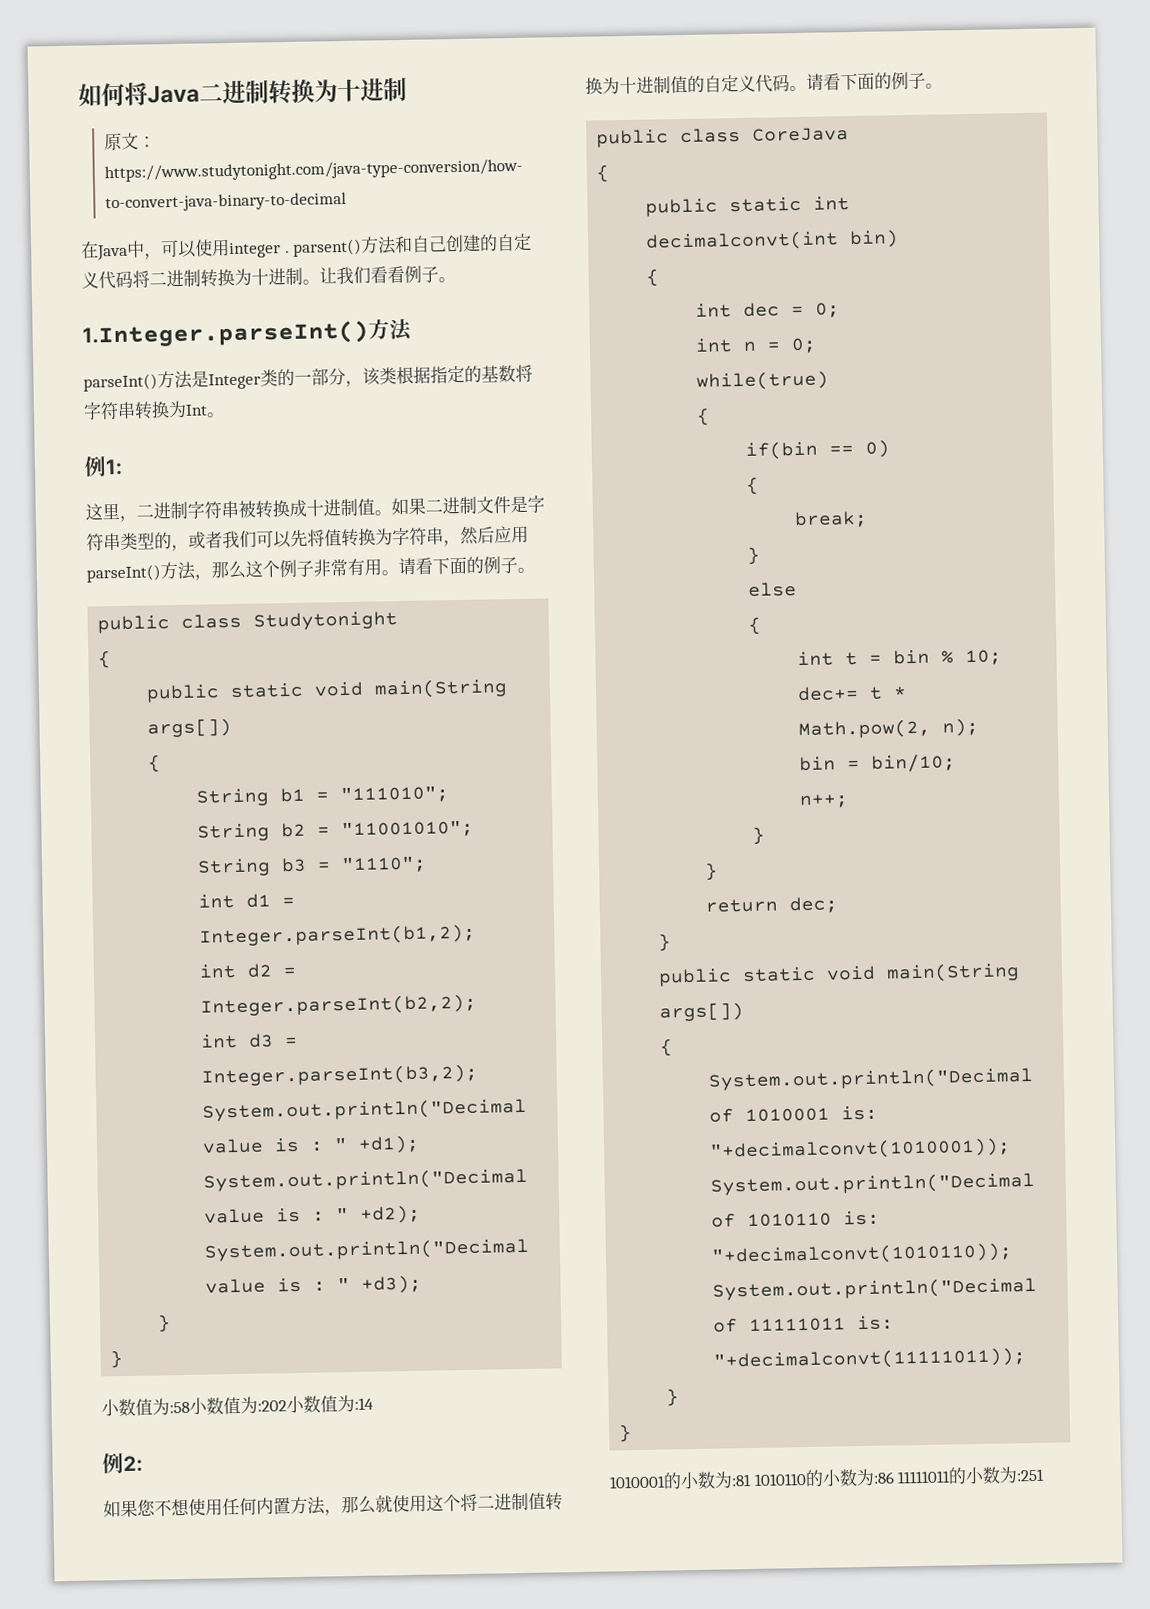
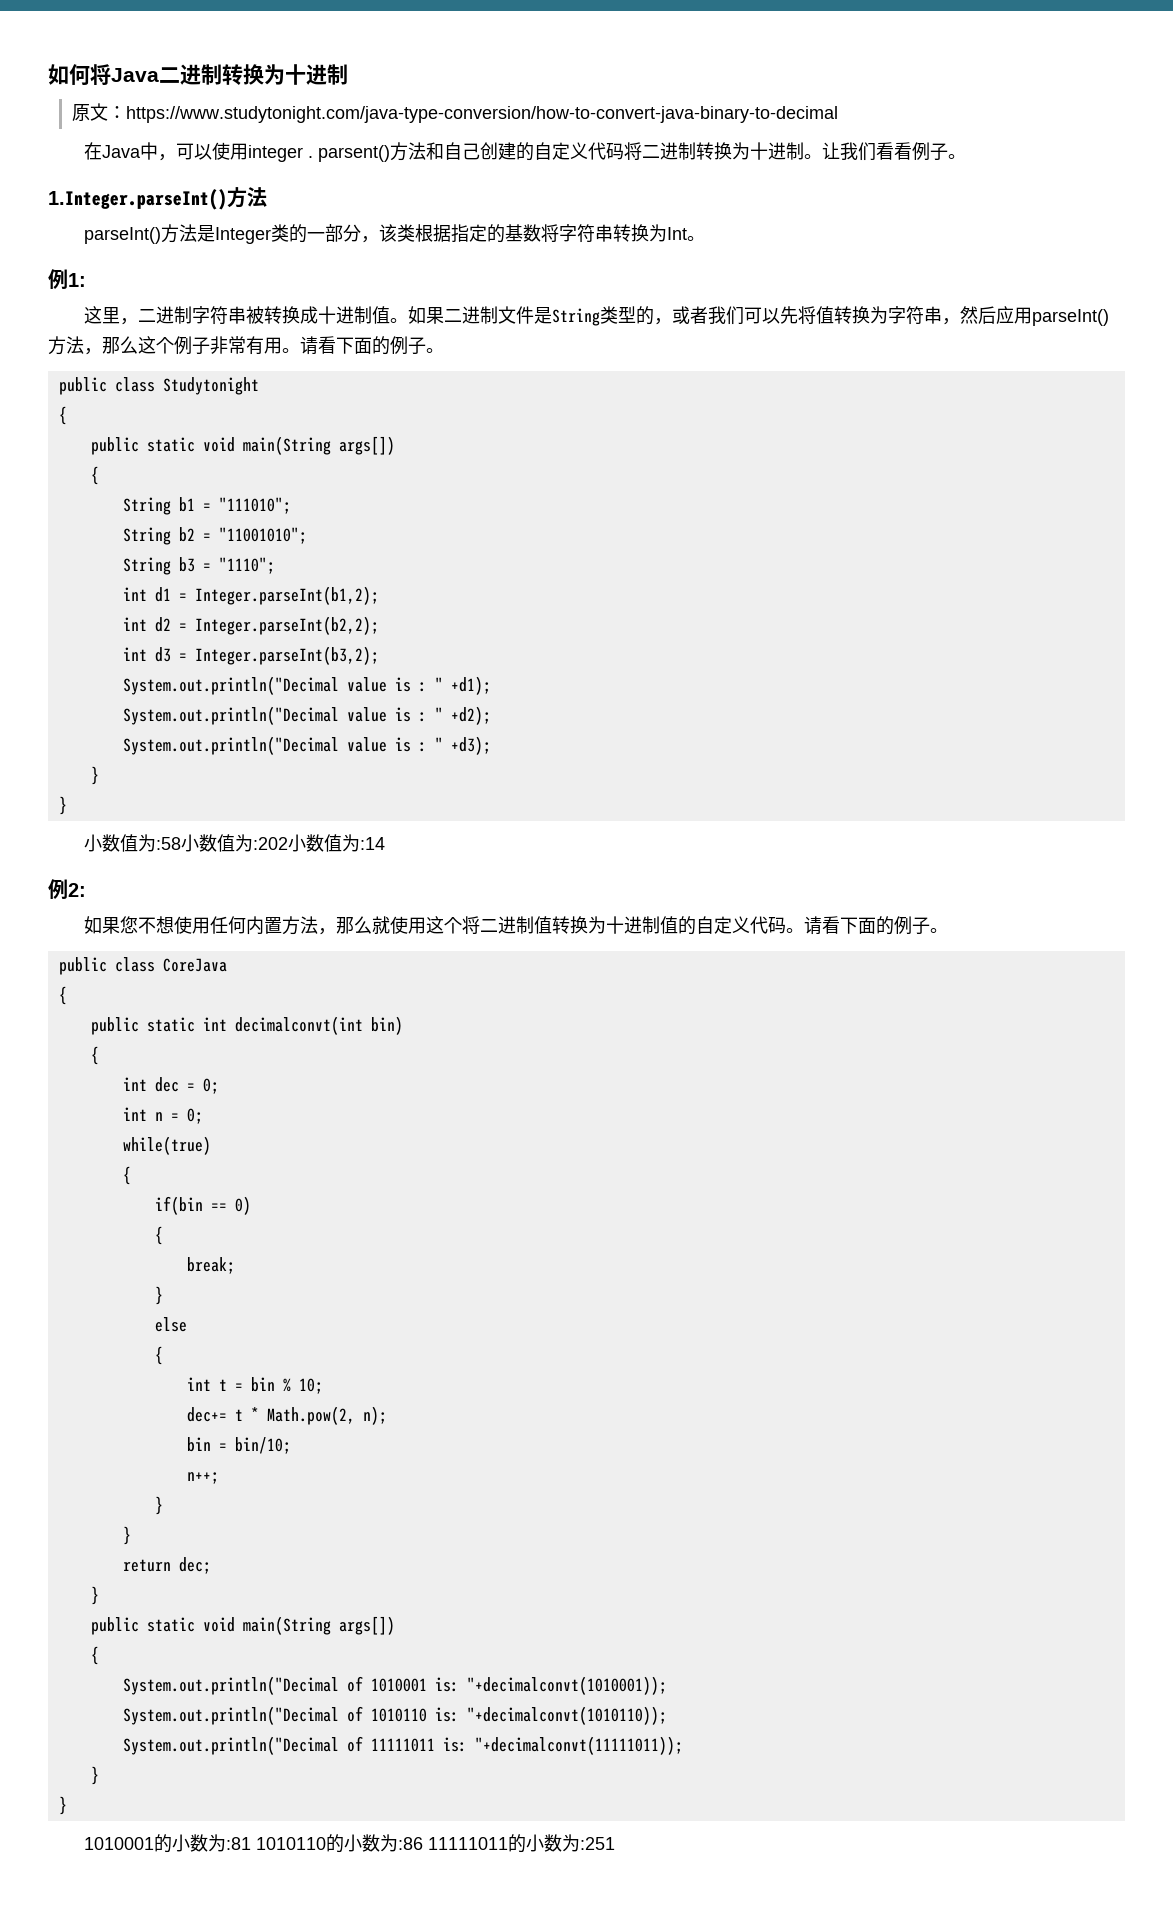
- 如果二进制文件是字符串类型的，或者我们可以先将值转换为字符串，然后应用parseInt()方法，那么这个例子非常有用。
+ 如果二进制文件是String类型的，或者我们可以先将值转换为字符串，然后应用parseInt()方法，那么这个例子非常有用。

